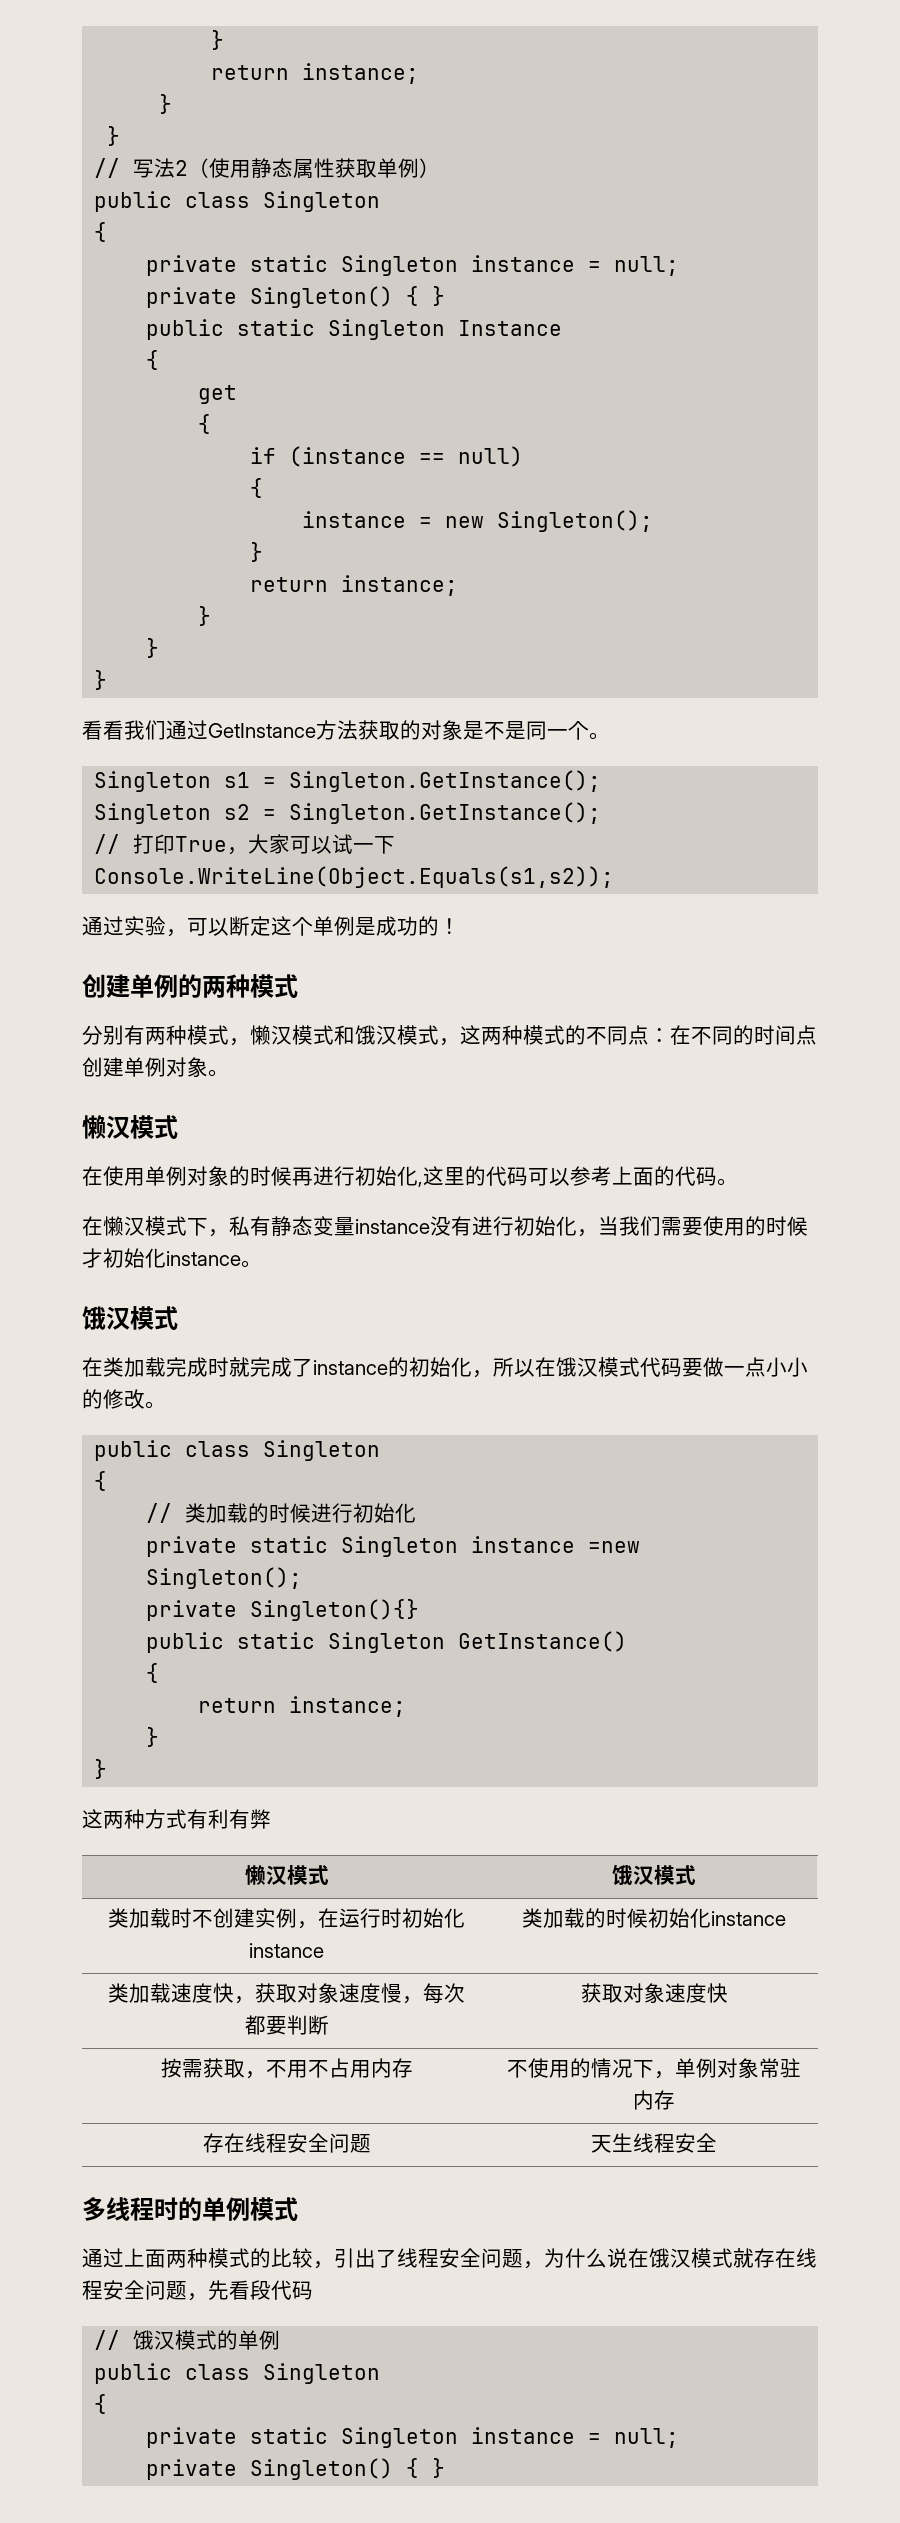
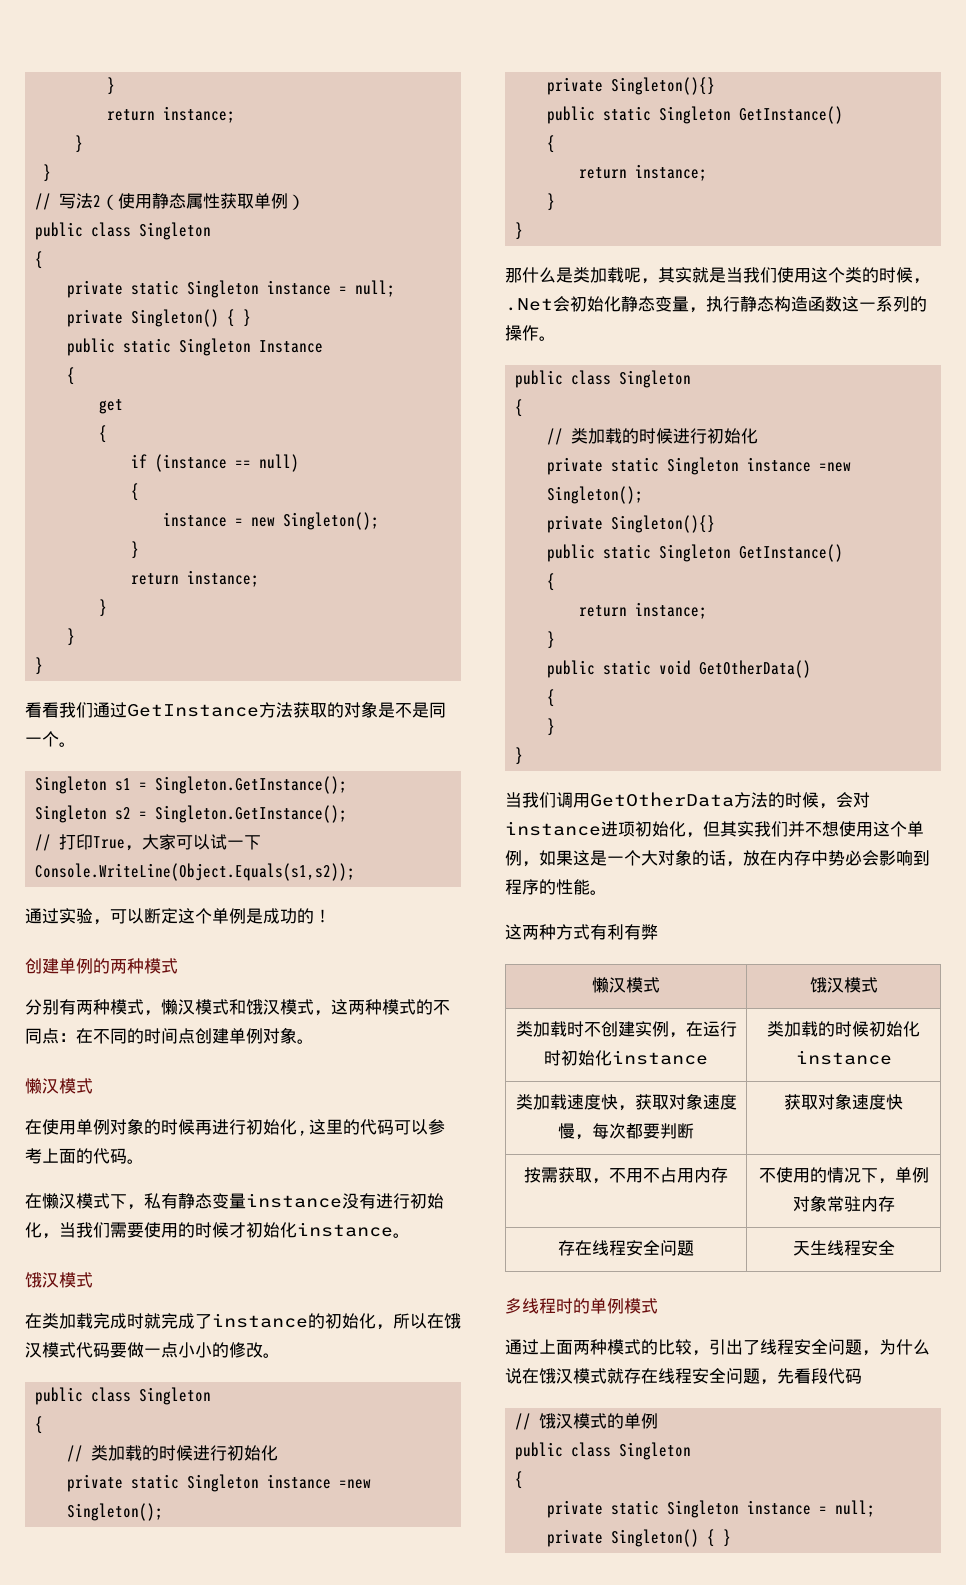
+ 那什么是类加载呢，其实就是当我们使用这个类的时候，.Net会初始化静态变量，执行静态构造函数这一系列的操作。
+ public class Singleton
+ {
+ // 类加载的时候进行初始化
+ private static Singleton instance =new Singleton();
+ private Singleton(){}
+ public static Singleton GetInstance()
+ {
+ return instance;
+ }
+ public static void GetOtherData()
+ {
+ }
+ }
+ 当我们调用GetOtherData方法的时候，会对instance进项初始化，但其实我们并不想使用这个单例，如果这是一个大对象的话，放在内存中势必会影响到程序的性能。

